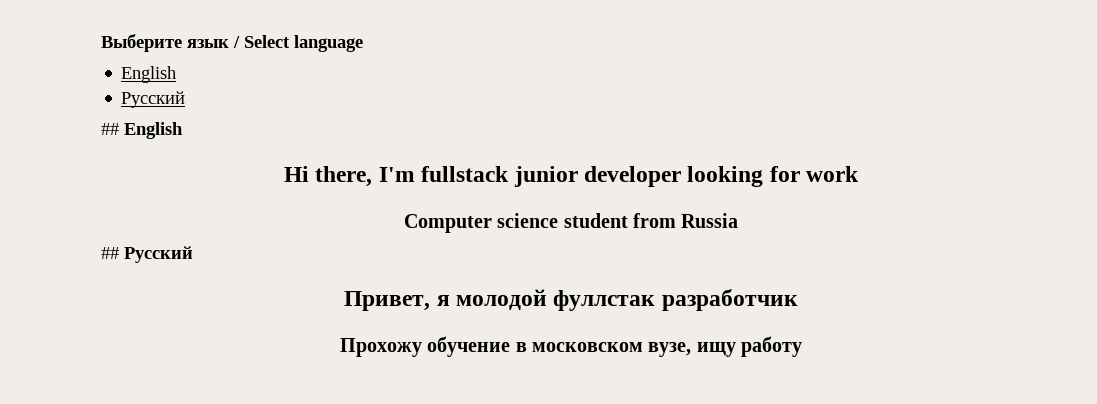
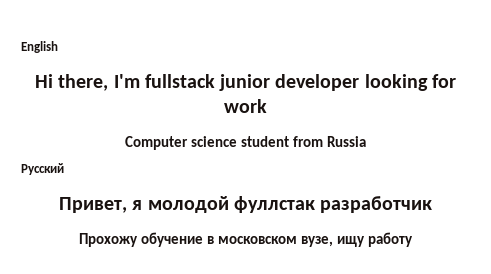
- Выберите язык / Select language
  English
- Русский
- ## English
- ## Русский
+ Русский

